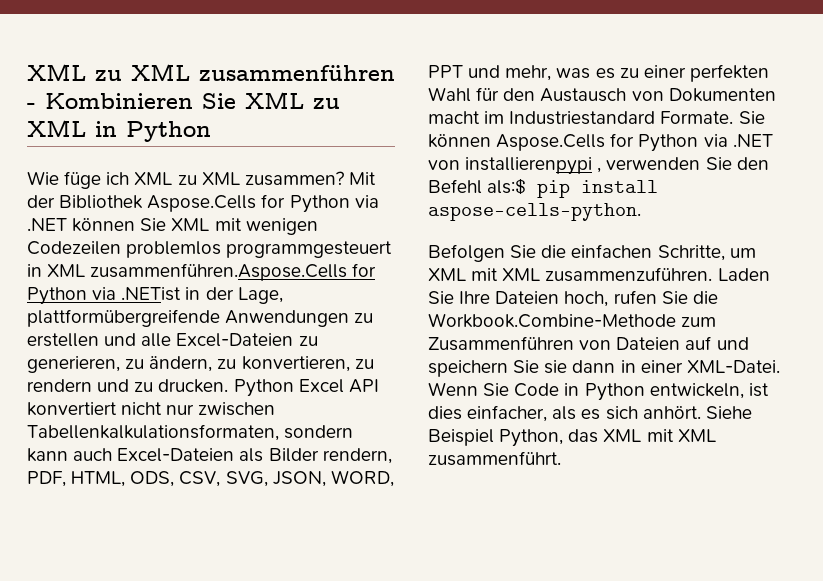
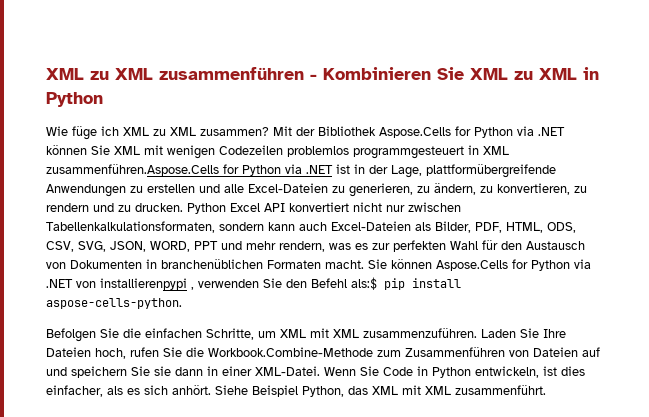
- Mit der Bibliothek Aspose.Cells for Python via .NET können Sie XML mit wenigen Codezeilen problemlos programmgesteuert in XML zusammenführen.Aspose.Cells for Python via .NETist in der Lage, plattformübergreifende Anwendungen zu erstellen und alle Excel-Dateien zu generieren, zu ändern, zu konvertieren, zu rendern und zu drucken.
+ Mit der Bibliothek Aspose.Cells for Python via .NET können Sie XML mit wenigen Codezeilen problemlos programmgesteuert in XML zusammenführen.Aspose.Cells for Python via .NET ist in der Lage, plattformübergreifende Anwendungen zu erstellen und alle Excel-Dateien zu generieren, zu ändern, zu konvertieren, zu rendern und zu drucken.
- Python Excel API konvertiert nicht nur zwischen Tabellenkalkulationsformaten, sondern kann auch Excel-Dateien als Bilder rendern, PDF, HTML, ODS, CSV, SVG, JSON, WORD, PPT und mehr, was es zu einer perfekten Wahl für den Austausch von Dokumenten macht im Industriestandard Formate.
+ Python Excel API konvertiert nicht nur zwischen Tabellenkalkulationsformaten, sondern kann auch Excel-Dateien als Bilder, PDF, HTML, ODS, CSV, SVG, JSON, WORD, PPT und mehr rendern, was es zur perfekten Wahl für den Austausch von Dokumenten in branchenüblichen Formaten macht.

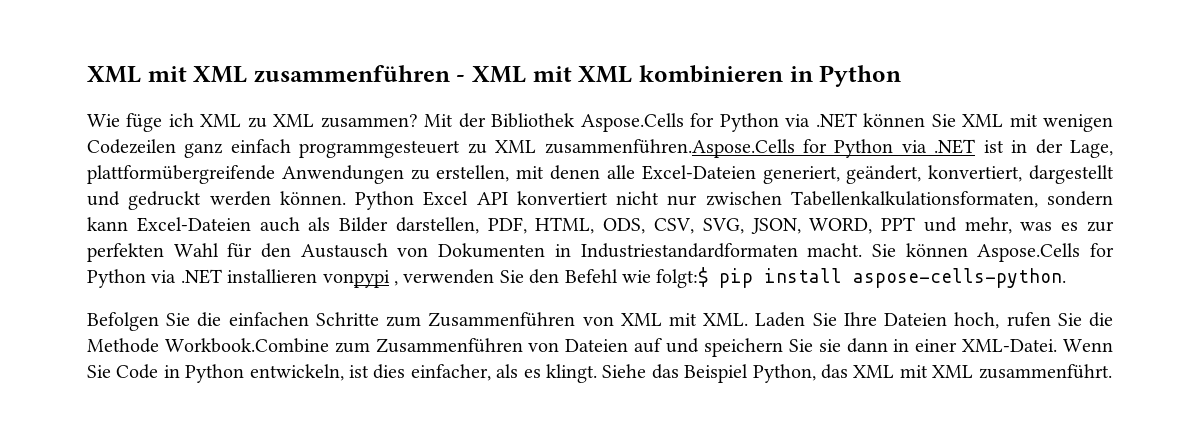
- XML zu XML zusammenführen - Kombinieren Sie XML zu XML in Python
+ XML mit XML zusammenführen - XML mit XML kombinieren in Python
- Mit der Bibliothek Aspose.Cells for Python via .NET können Sie XML mit wenigen Codezeilen problemlos programmgesteuert in XML zusammenführen.Aspose.Cells for Python via .NET ist in der Lage, plattformübergreifende Anwendungen zu erstellen und alle Excel-Dateien zu generieren, zu ändern, zu konvertieren, zu rendern und zu drucken.
+ Mit der Bibliothek Aspose.Cells for Python via .NET können Sie XML mit wenigen Codezeilen ganz einfach programmgesteuert zu XML zusammenführen.Aspose.Cells for Python via .NET ist in der Lage, plattformübergreifende Anwendungen zu erstellen, mit denen alle Excel-Dateien generiert, geändert, konvertiert, dargestellt und gedruckt werden können.
- Python Excel API konvertiert nicht nur zwischen Tabellenkalkulationsformaten, sondern kann auch Excel-Dateien als Bilder, PDF, HTML, ODS, CSV, SVG, JSON, WORD, PPT und mehr rendern, was es zur perfekten Wahl für den Austausch von Dokumenten in branchenüblichen Formaten macht.
+ Python Excel API konvertiert nicht nur zwischen Tabellenkalkulationsformaten, sondern kann Excel-Dateien auch als Bilder darstellen, PDF, HTML, ODS, CSV, SVG, JSON, WORD, PPT und mehr, was es zur perfekten Wahl für den Austausch von Dokumenten in Industriestandardformaten macht.
- Sie können Aspose.Cells for Python via .NET von installierenpypi , verwenden Sie den Befehl als:$ pip install aspose-cells-python.
+ Sie können Aspose.Cells for Python via .NET installieren vonpypi , verwenden Sie den Befehl wie folgt:$ pip install aspose-cells-python.
- Befolgen Sie die einfachen Schritte, um XML mit XML zusammenzuführen. Laden Sie Ihre Dateien hoch, rufen Sie die Workbook.Combine-Methode zum Zusammenführen von Dateien auf und speichern Sie sie dann in einer XML-Datei.
+ Befolgen Sie die einfachen Schritte zum Zusammenführen von XML mit XML. Laden Sie Ihre Dateien hoch, rufen Sie die Methode Workbook.Combine zum Zusammenführen von Dateien auf und speichern Sie sie dann in einer XML-Datei.
- Wenn Sie Code in Python entwickeln, ist dies einfacher, als es sich anhört. Siehe Beispiel Python, das XML mit XML zusammenführt.
+ Wenn Sie Code in Python entwickeln, ist dies einfacher, als es klingt. Siehe das Beispiel Python, das XML mit XML zusammenführt.

